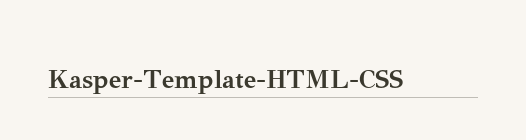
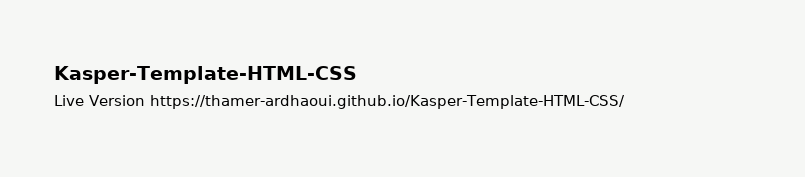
+ Live Version https://thamer-ardhaoui.github.io/Kasper-Template-HTML-CSS/

